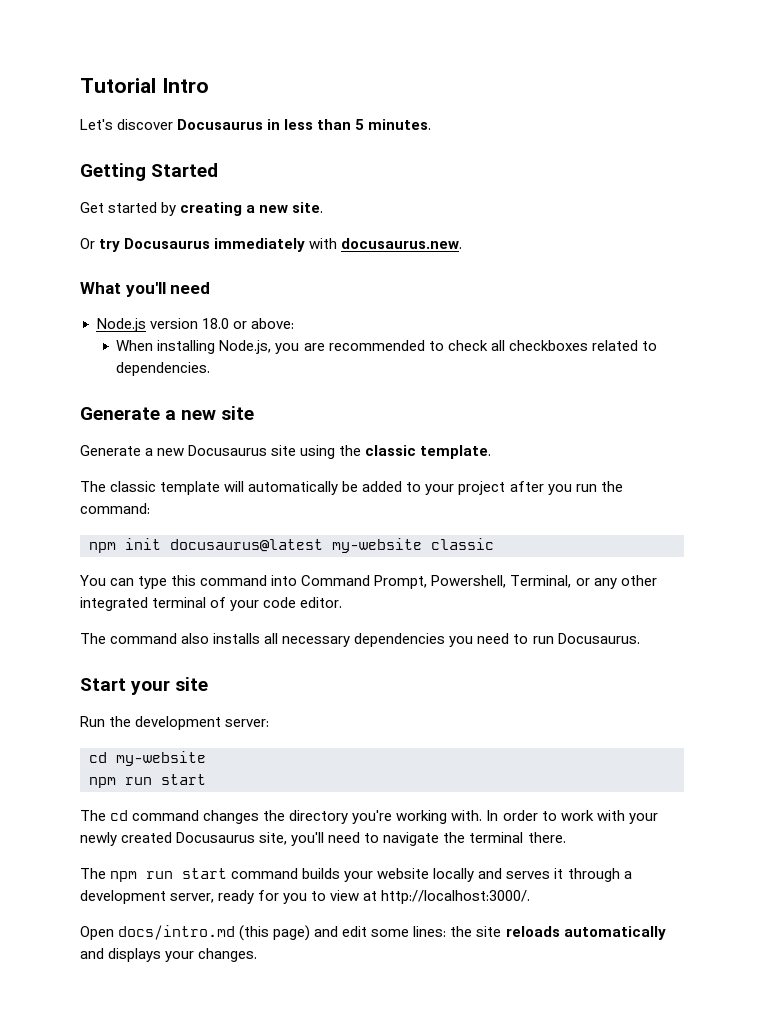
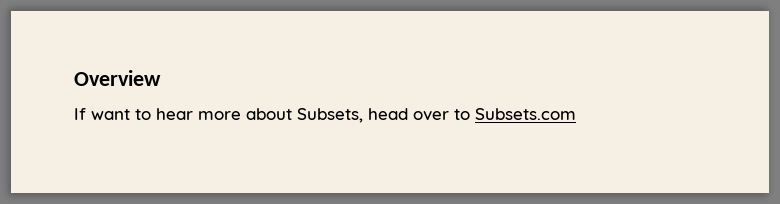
- Tutorial Intro
- Let's discover Docusaurus in less than 5 minutes.
- Getting Started
- Get started by creating a new site.
- Or try Docusaurus immediately with docusaurus.new.
- What you'll need
- Node.js version 18.0 or above:
- When installing Node.js, you are recommended to check all checkboxes related to dependencies.
- Generate a new site
- Generate a new Docusaurus site using the classic template.
- The classic template will automatically be added to your project after you run the command:
- npm init docusaurus@latest my-website classic
- You can type this command into Command Prompt, Powershell, Terminal, or any other integrated terminal of your code editor.
- The command also installs all necessary dependencies you need to run Docusaurus.
- Start your site
- Run the development server:
- cd my-website
- npm run start
- The cd command changes the directory you're working with. In order to work with your newly created Docusaurus site, you'll need to navigate the terminal there.
- The npm run start command builds your website locally and serves it through a development server, ready for you to view at http://localhost:3000/.
- Open docs/intro.md (this page) and edit some lines: the site reloads automatically and displays your changes.
+ Overview
+ If want to hear more about Subsets, head over to Subsets.com

